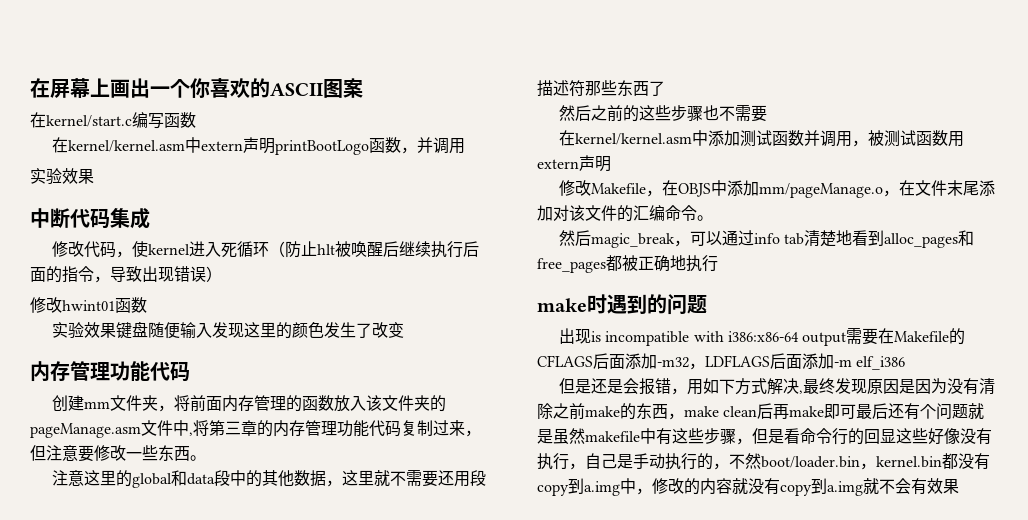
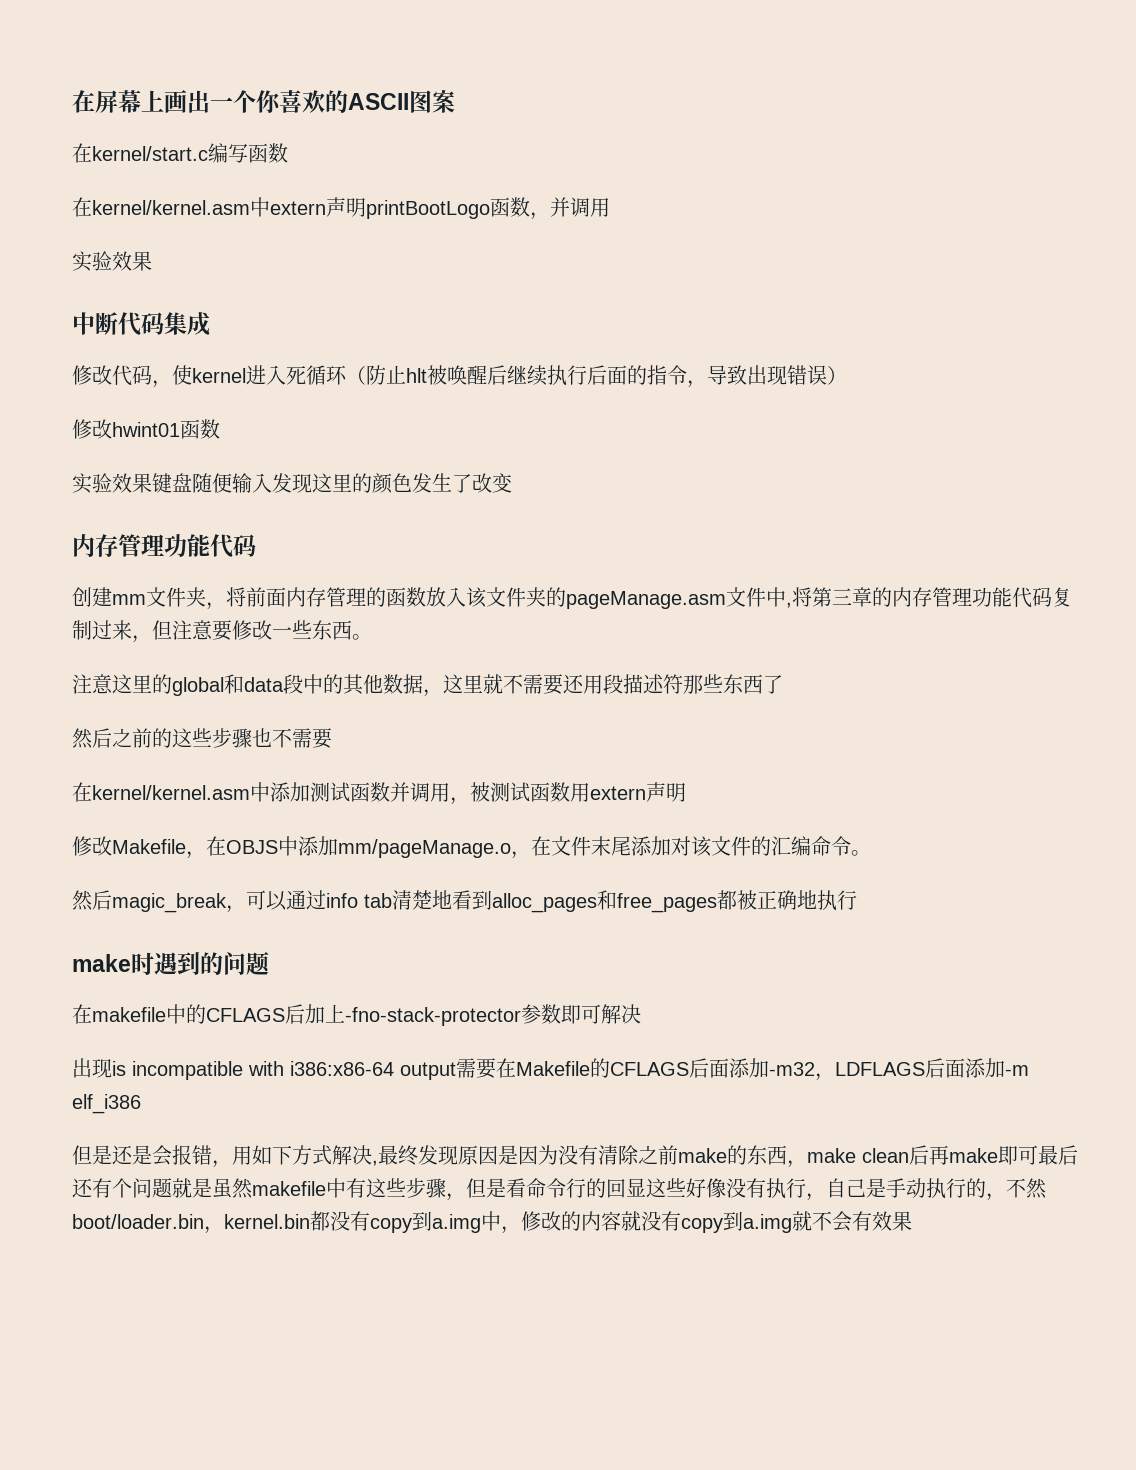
+ 在makefile中的CFLAGS后加上-fno-stack-protector参数即可解决

